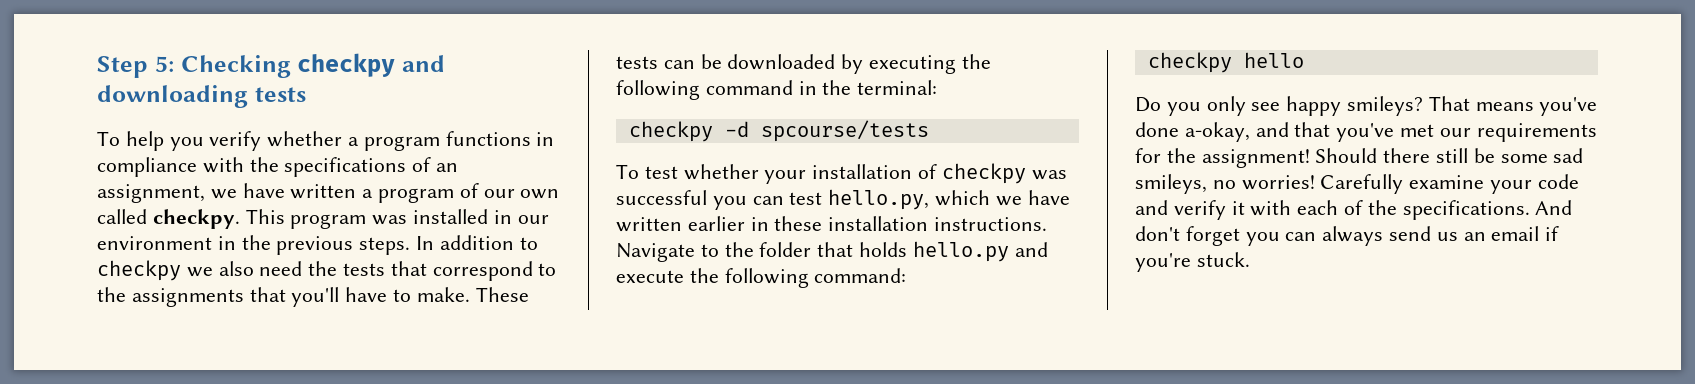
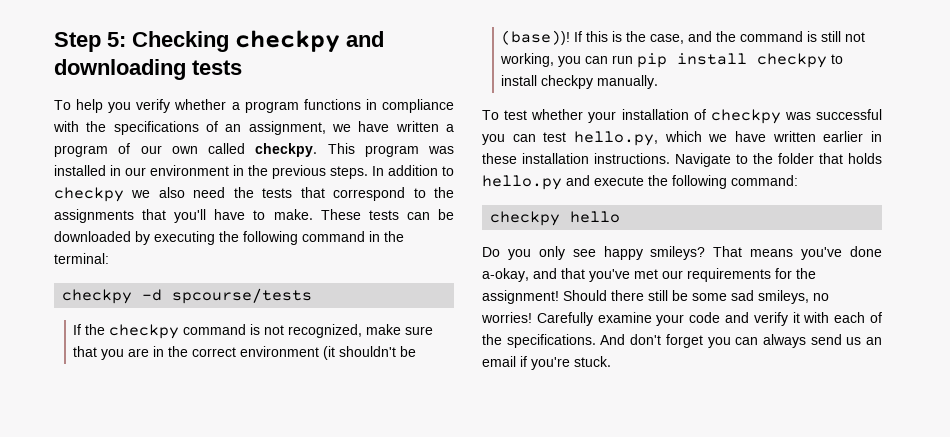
+ If the checkpy command is not recognized, make sure that you are in the correct environment (it shouldn't be (base))! If this is the case, and the command is still not working, you can run pip install checkpy to install checkpy manually.

